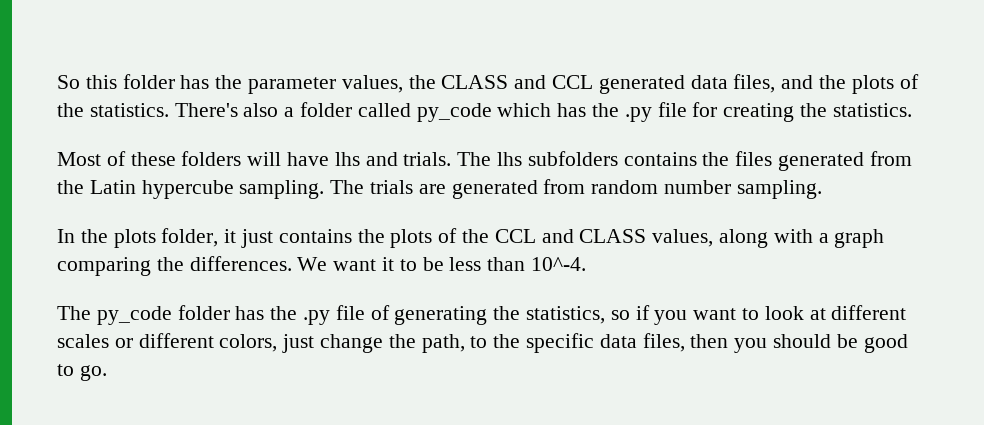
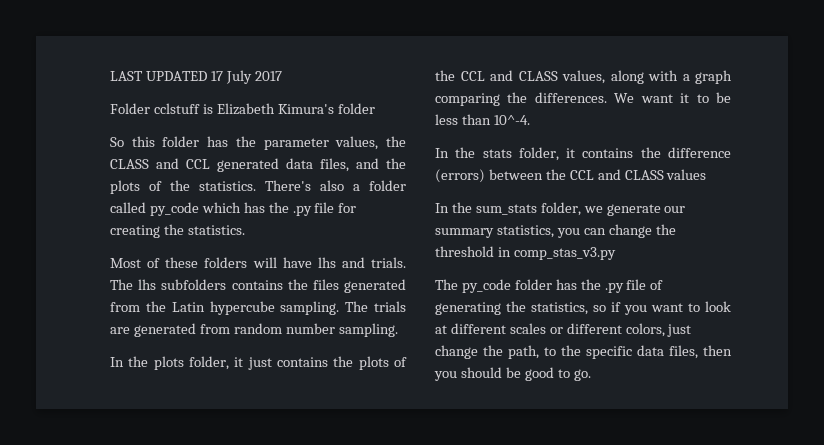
+ LAST UPDATED 17 July 2017
+ Folder cclstuff is Elizabeth Kimura's folder
+ In the stats folder, it contains the difference (errors) between the CCL and CLASS values
+ In the sum_stats folder, we generate our summary statistics, you can change the threshold in comp_stas_v3.py

